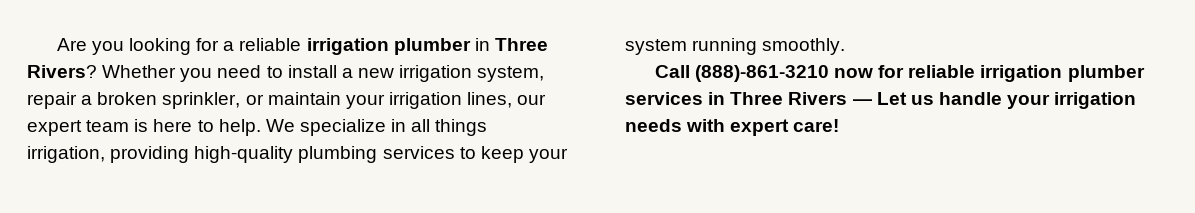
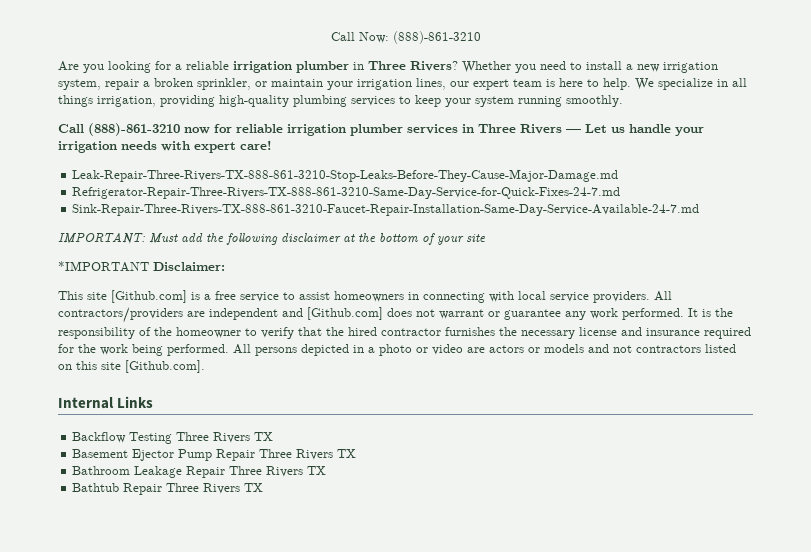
+ Call Now: (888)-861-3210
+ Leak-Repair-Three-Rivers-TX-888-861-3210-Stop-Leaks-Before-They-Cause-Major-Damage.md
+ Refrigerator-Repair-Three-Rivers-TX-888-861-3210-Same-Day-Service-for-Quick-Fixes-24-7.md
+ Sink-Repair-Three-Rivers-TX-888-861-3210-Faucet-Repair-Installation-Same-Day-Service-Available-24-7.md
+ IMPORTANT: Must add the following disclaimer at the bottom of your site
+ *IMPORTANT Disclaimer:
+ This site [Github.com] is a free service to assist homeowners in connecting with local service providers. All contractors/providers are independent and [Github.com] does not warrant or guarantee any work performed. It is the responsibility of the homeowner to verify that the hired contractor furnishes the necessary license and insurance required for the work being performed. All persons depicted in a photo or video are actors or models and not contractors listed on this site [Github.com].
+ Internal Links
+ Backflow Testing Three Rivers TX
+ Basement Ejector Pump Repair Three Rivers TX
+ Bathroom Leakage Repair Three Rivers TX
+ Bathtub Repair Three Rivers TX

